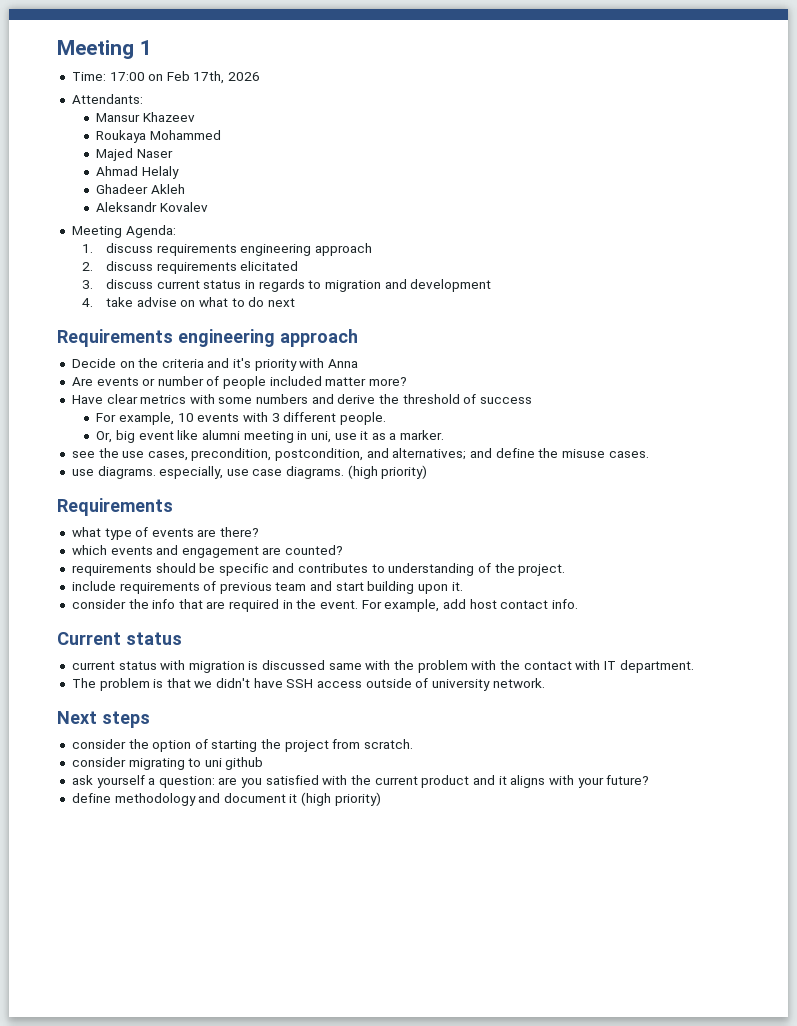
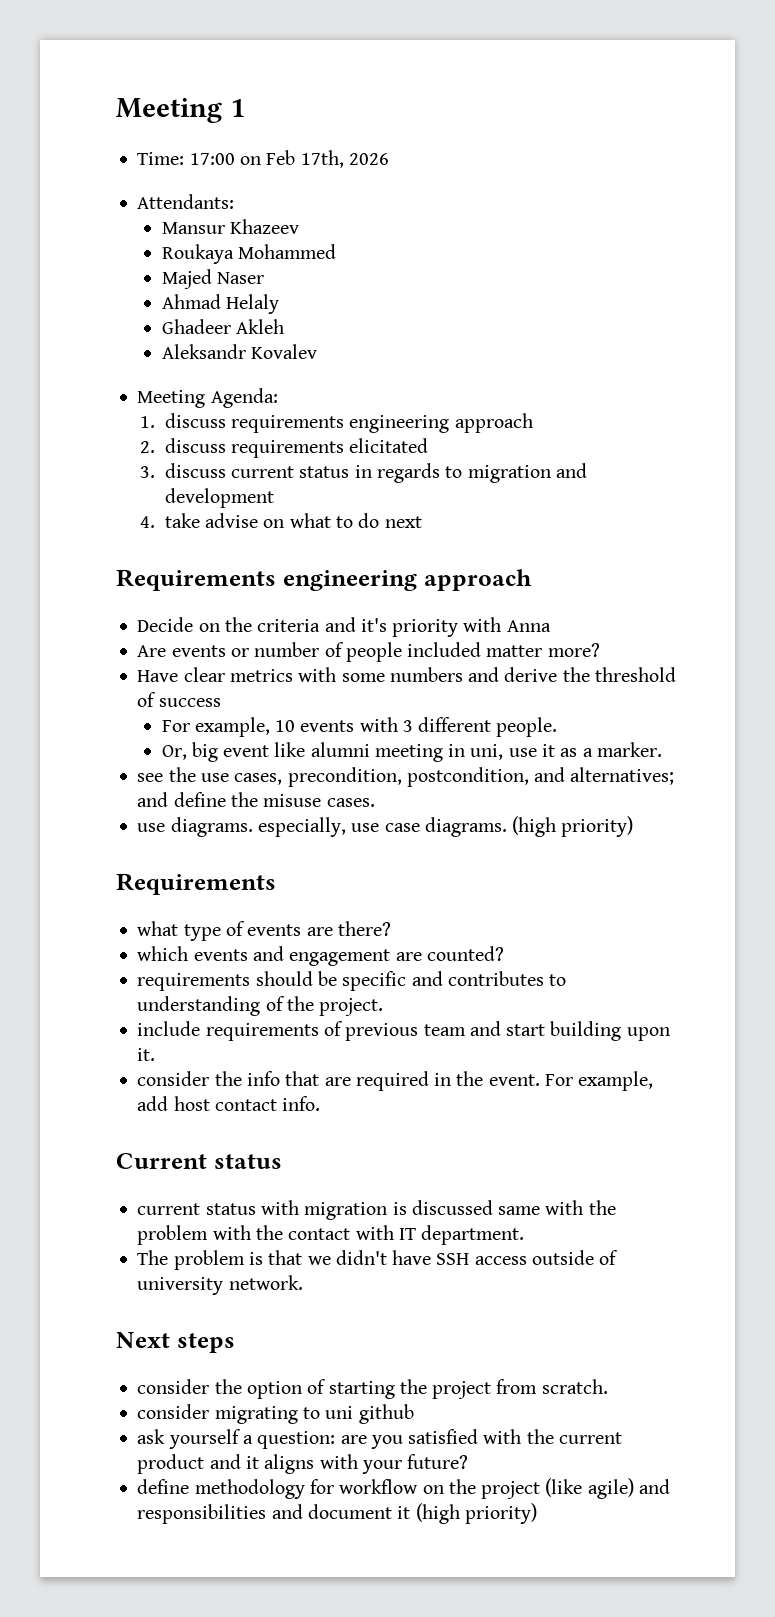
- define methodology and document it (high priority)
+ define methodology for workflow on the project (like agile) and responsibilities and document it (high priority)

